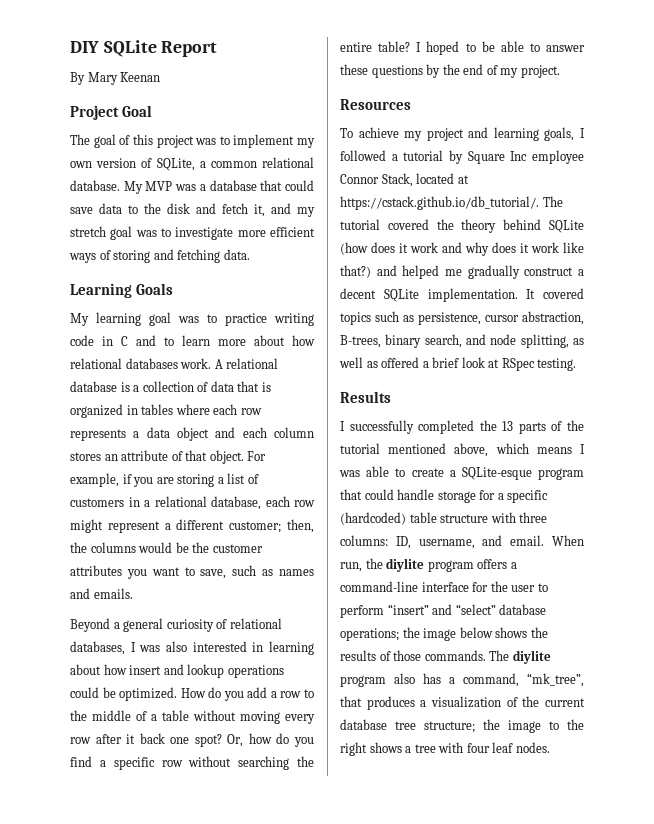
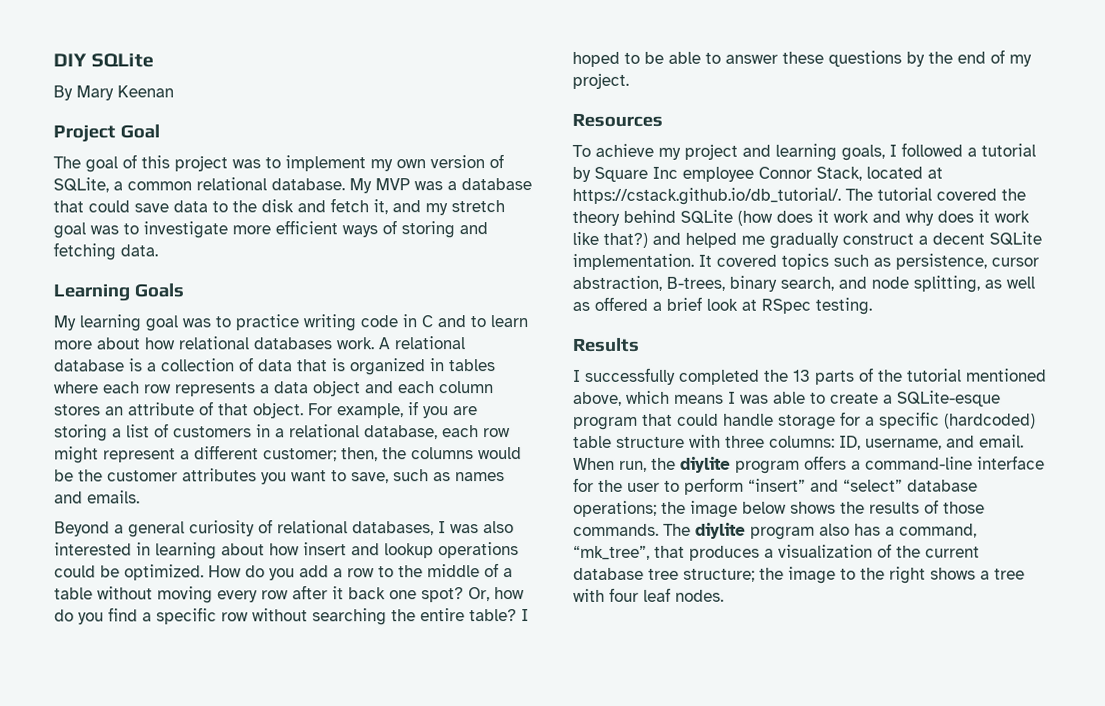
- DIY SQLite Report
+ DIY SQLite

